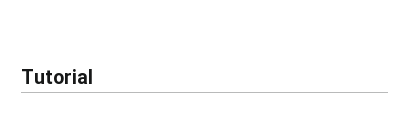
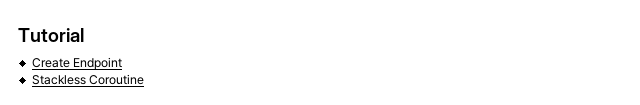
+ Create Endpoint
+ Stackless Coroutine

